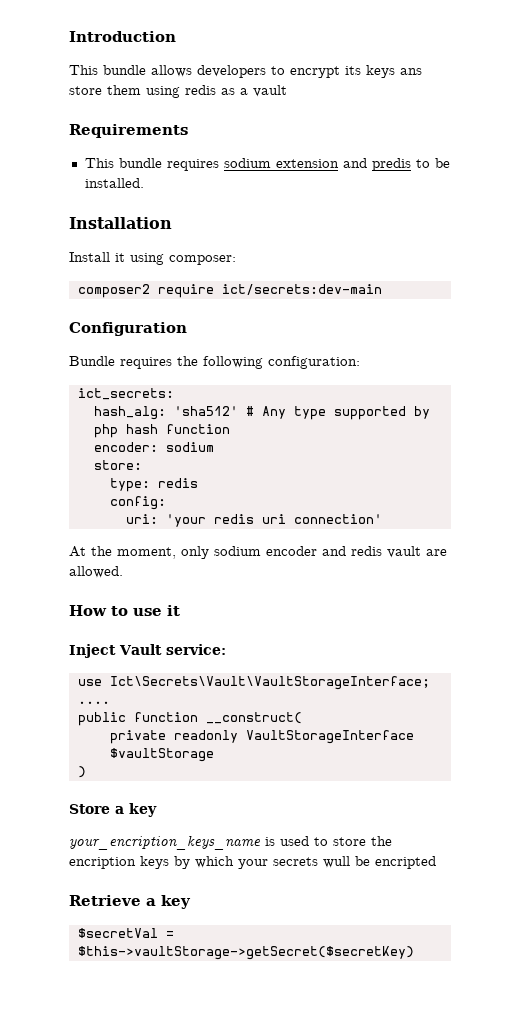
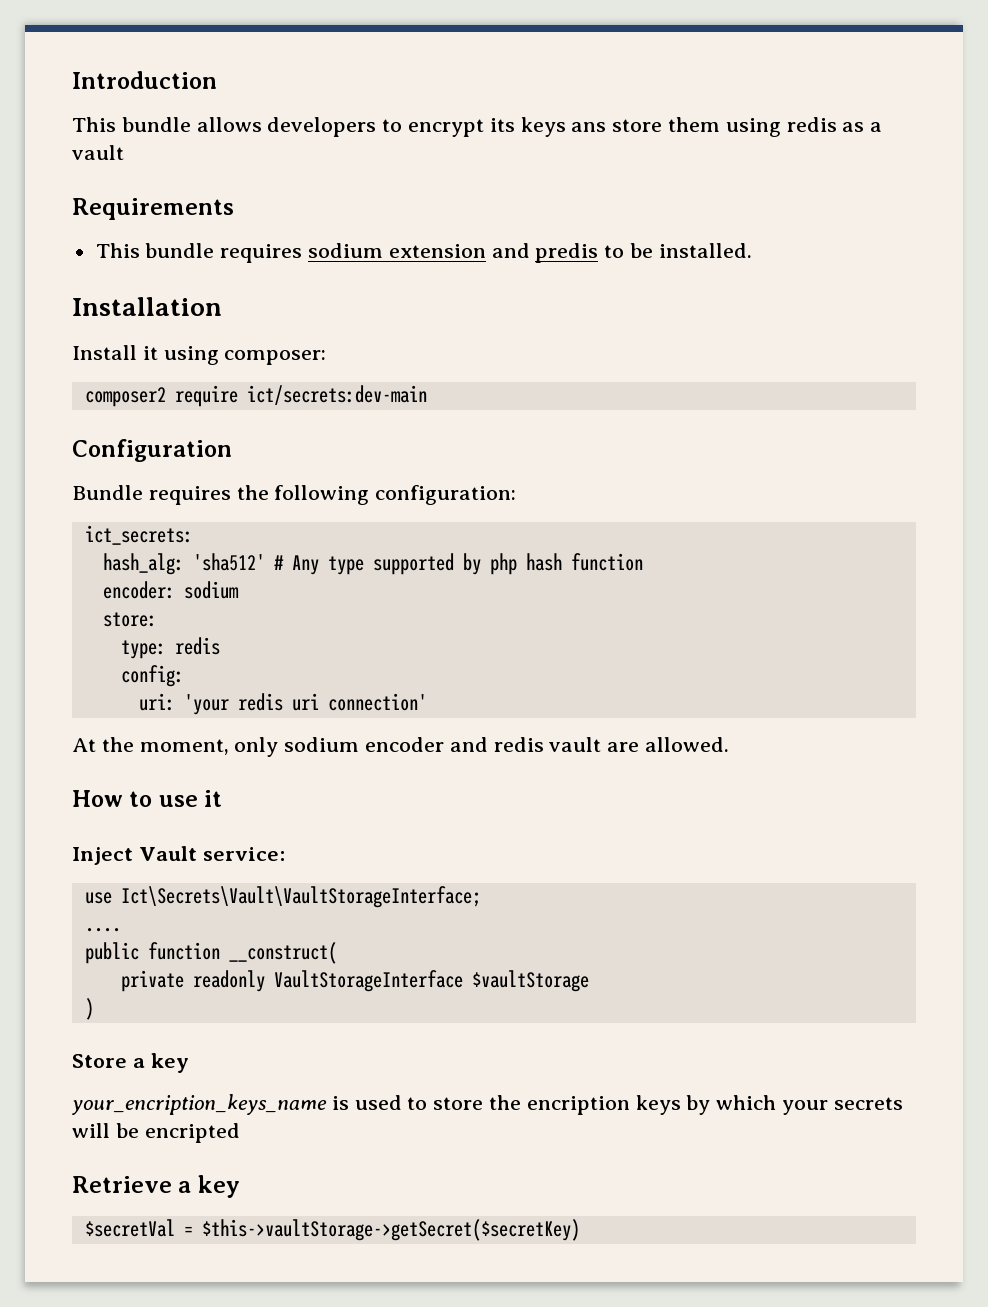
- your_encription_keys_name is used to store the encription keys by which your secrets wull be encripted
+ your_encription_keys_name is used to store the encription keys by which your secrets will be encripted

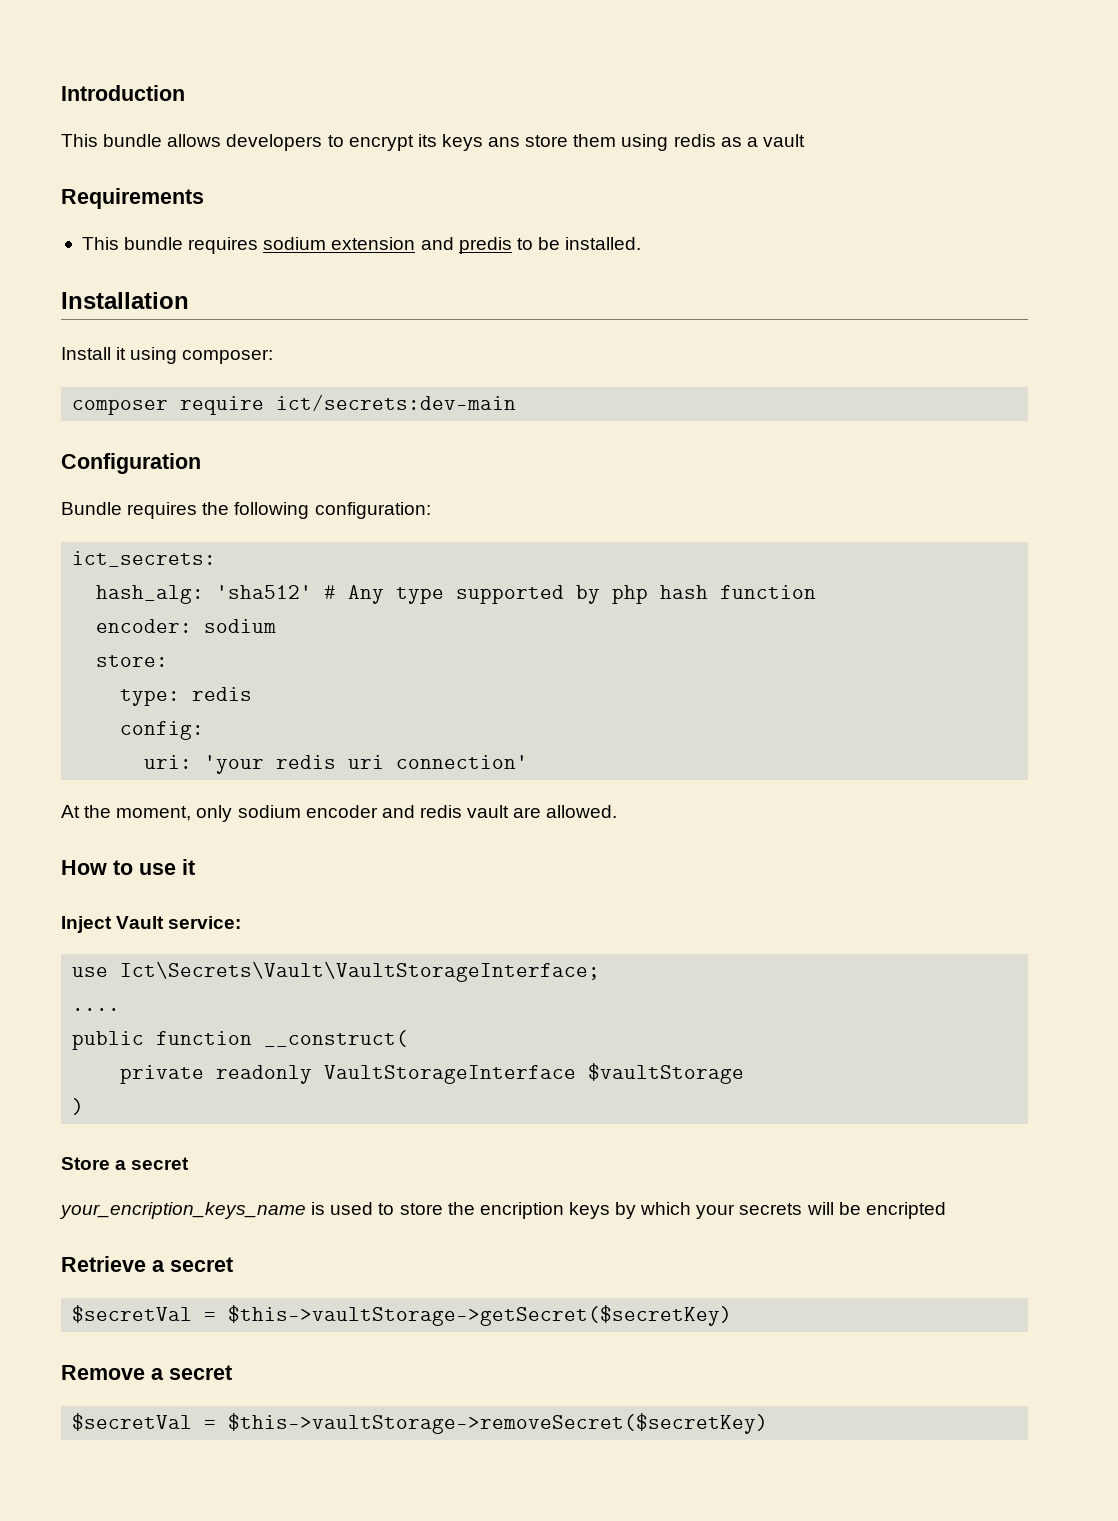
- composer2 require ict/secrets:dev-main
+ composer require ict/secrets:dev-main
- Store a key
+ Store a secret
- Retrieve a key
+ Retrieve a secret
+ Remove a secret
+ $secretVal = $this->vaultStorage->removeSecret($secretKey)

